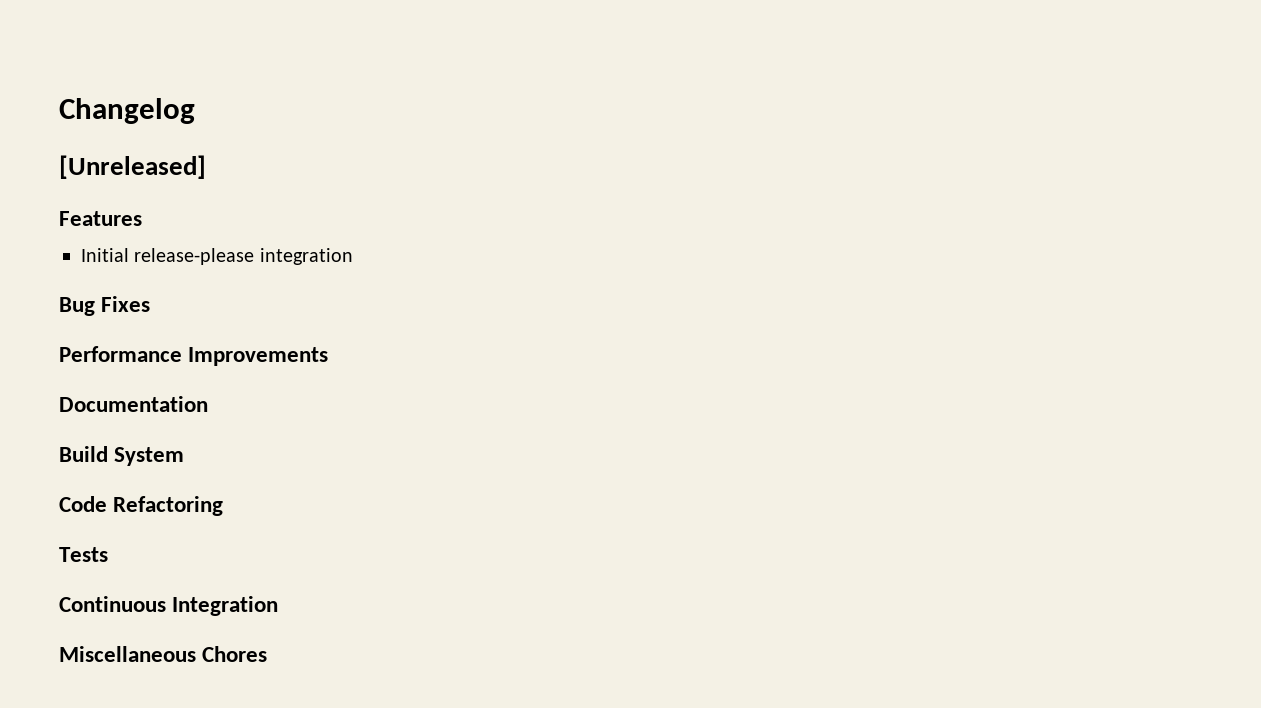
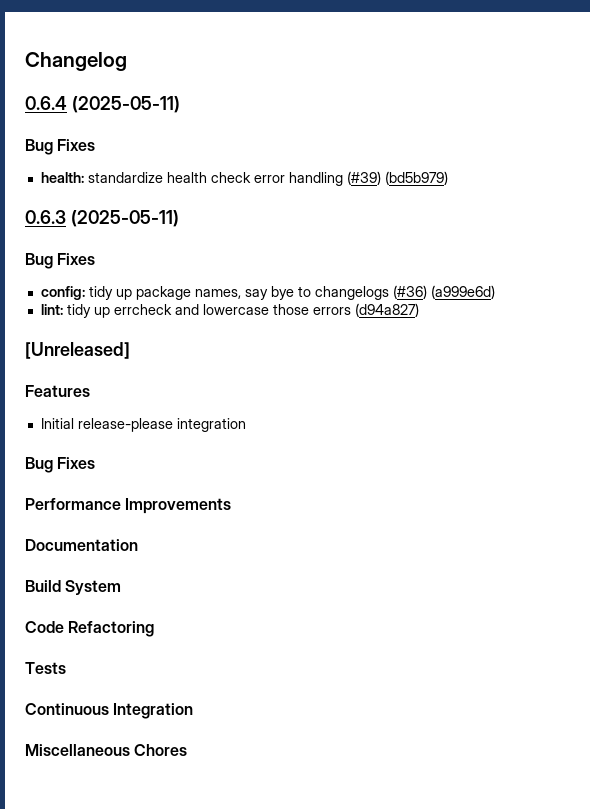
+ 0.6.4 (2025-05-11)
+ Bug Fixes
+ health: standardize health check error handling (#39) (bd5b979)
+ 0.6.3 (2025-05-11)
+ Bug Fixes
+ config: tidy up package names, say bye to changelogs (#36) (a999e6d)
+ lint: tidy up errcheck and lowercase those errors (d94a827)

